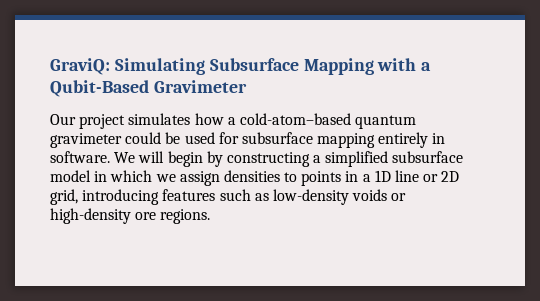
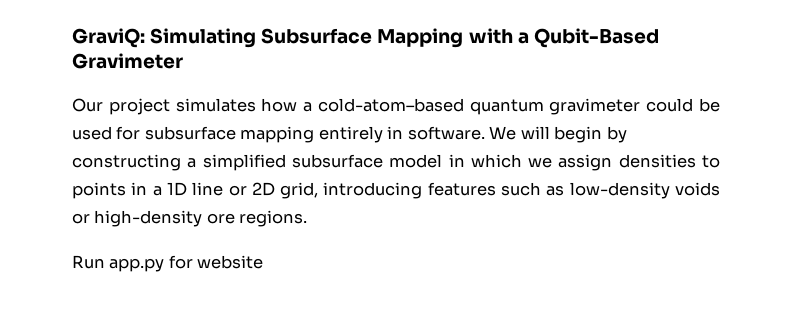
+ Run app.py for website

